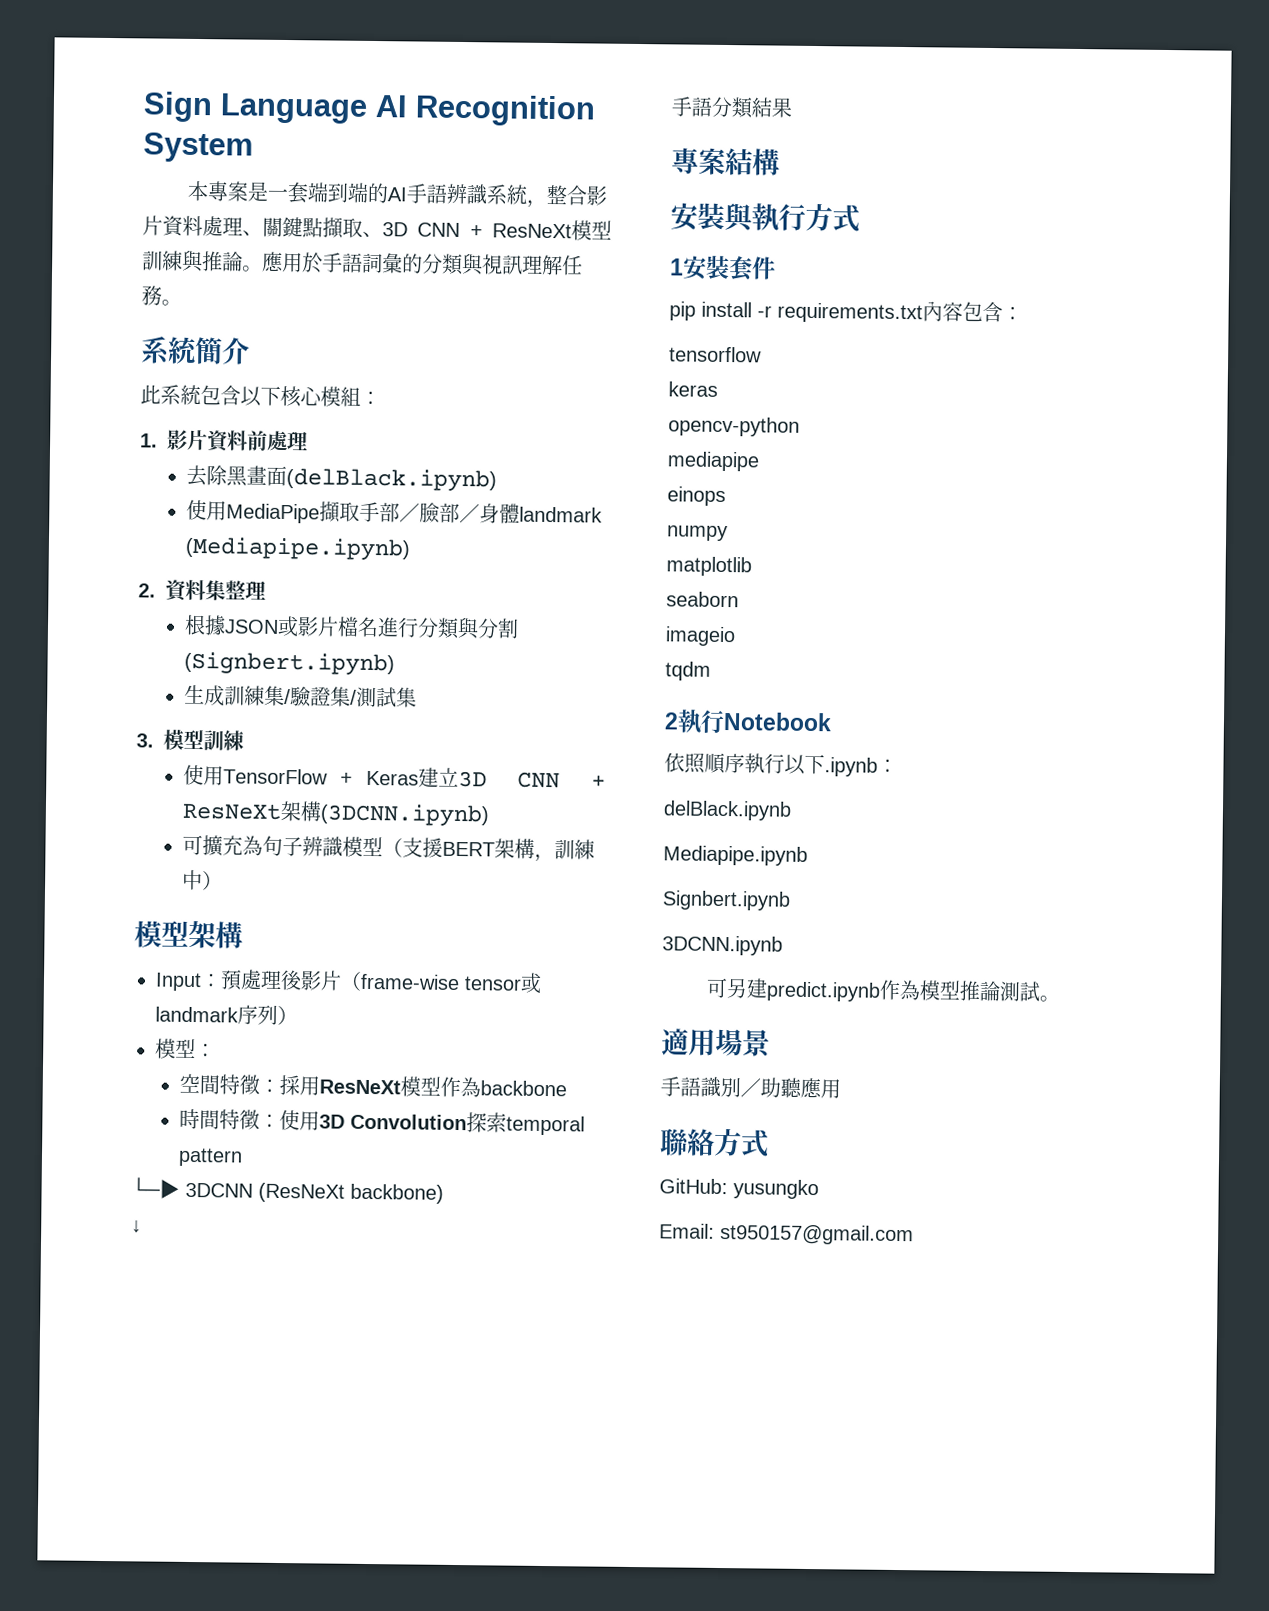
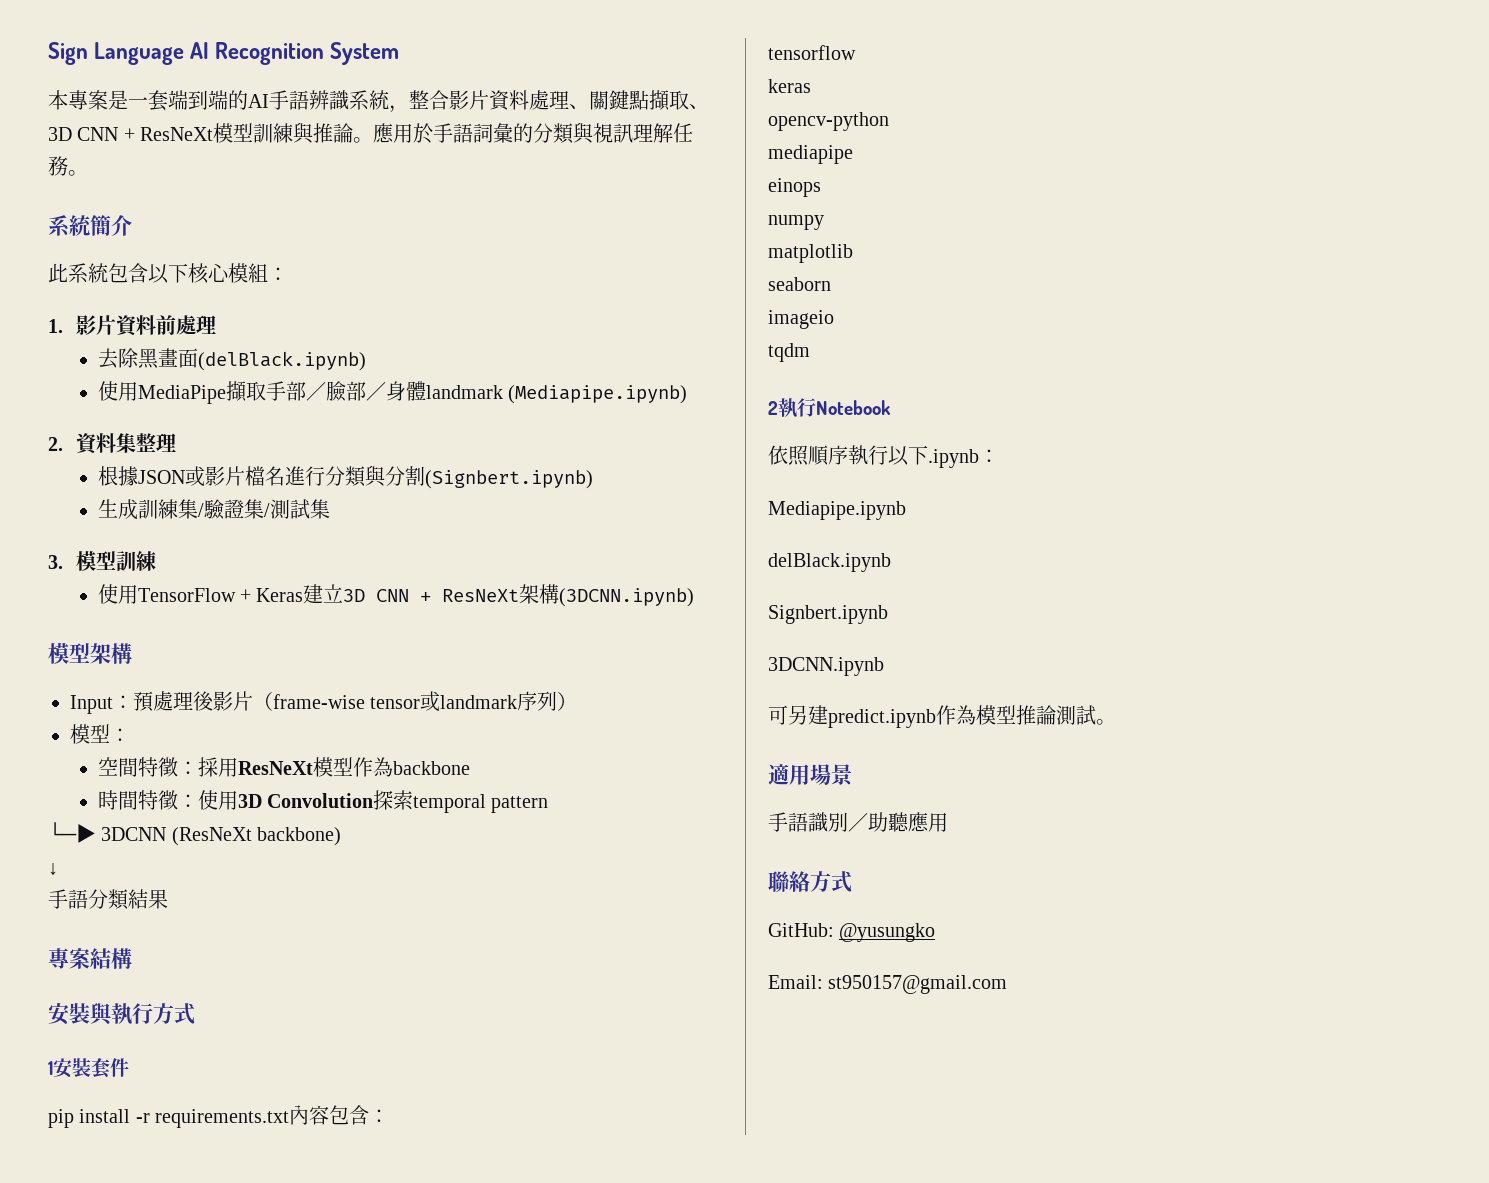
- 可擴充為句子辨識模型（支援BERT架構，訓練中）
+ Mediapipe.ipynb
- Mediapipe.ipynb
- GitHub: yusungko
+ GitHub: @yusungko

